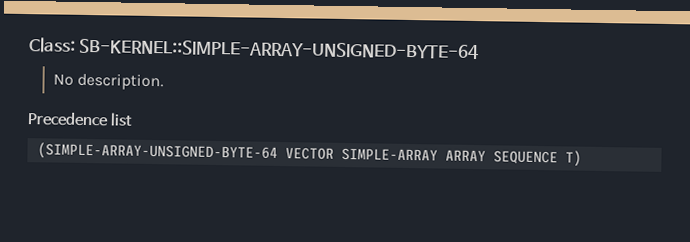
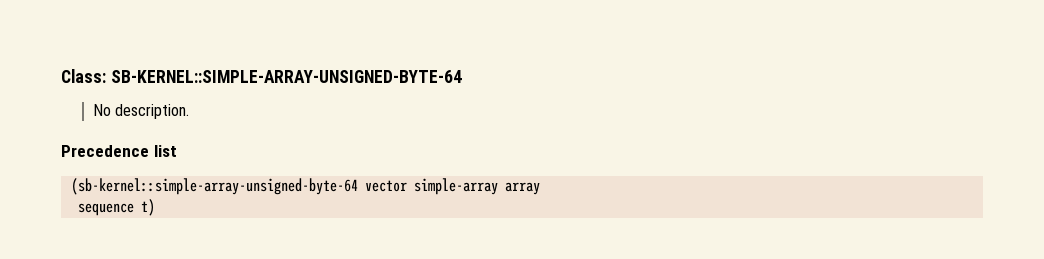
- (SIMPLE-ARRAY-UNSIGNED-BYTE-64 VECTOR SIMPLE-ARRAY ARRAY SEQUENCE T)
+ (sb-kernel::simple-array-unsigned-byte-64 vector simple-array array
+ sequence t)

